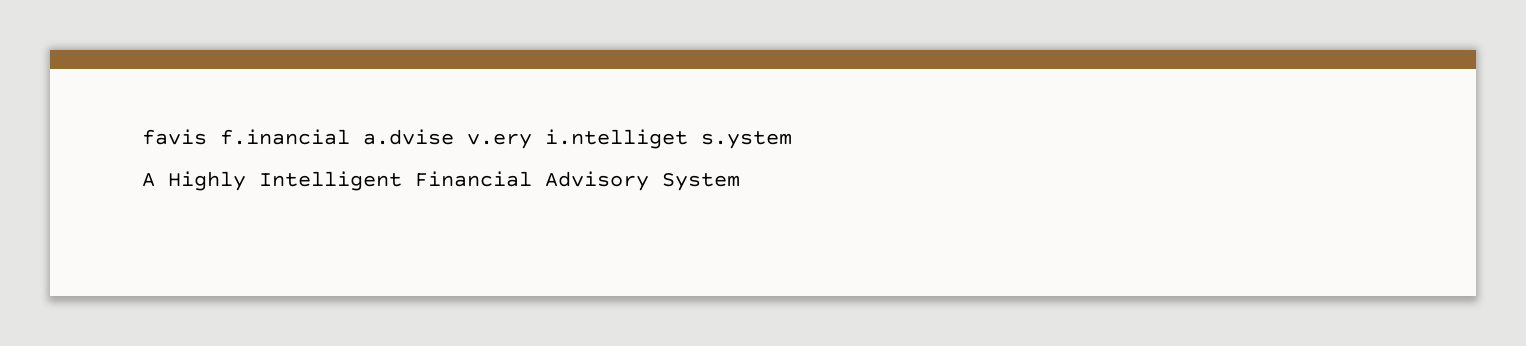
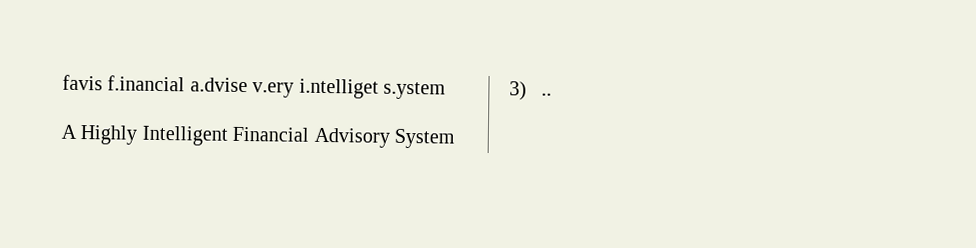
+ 3) ..

